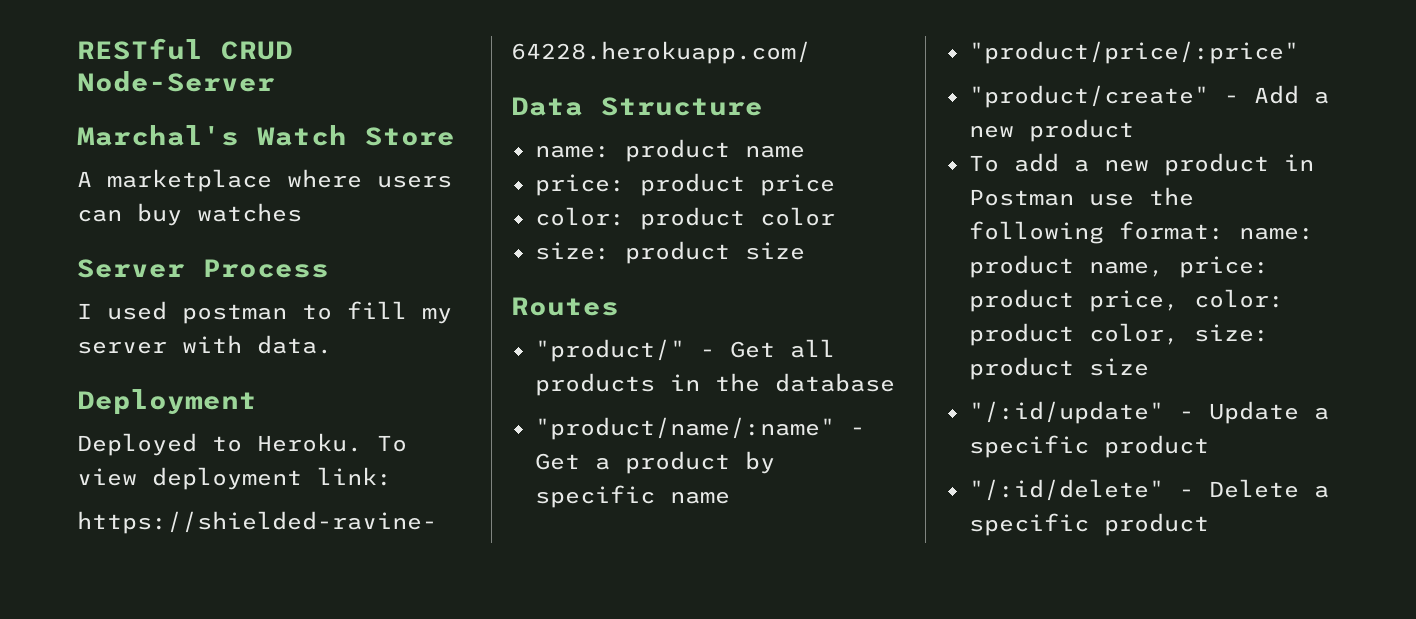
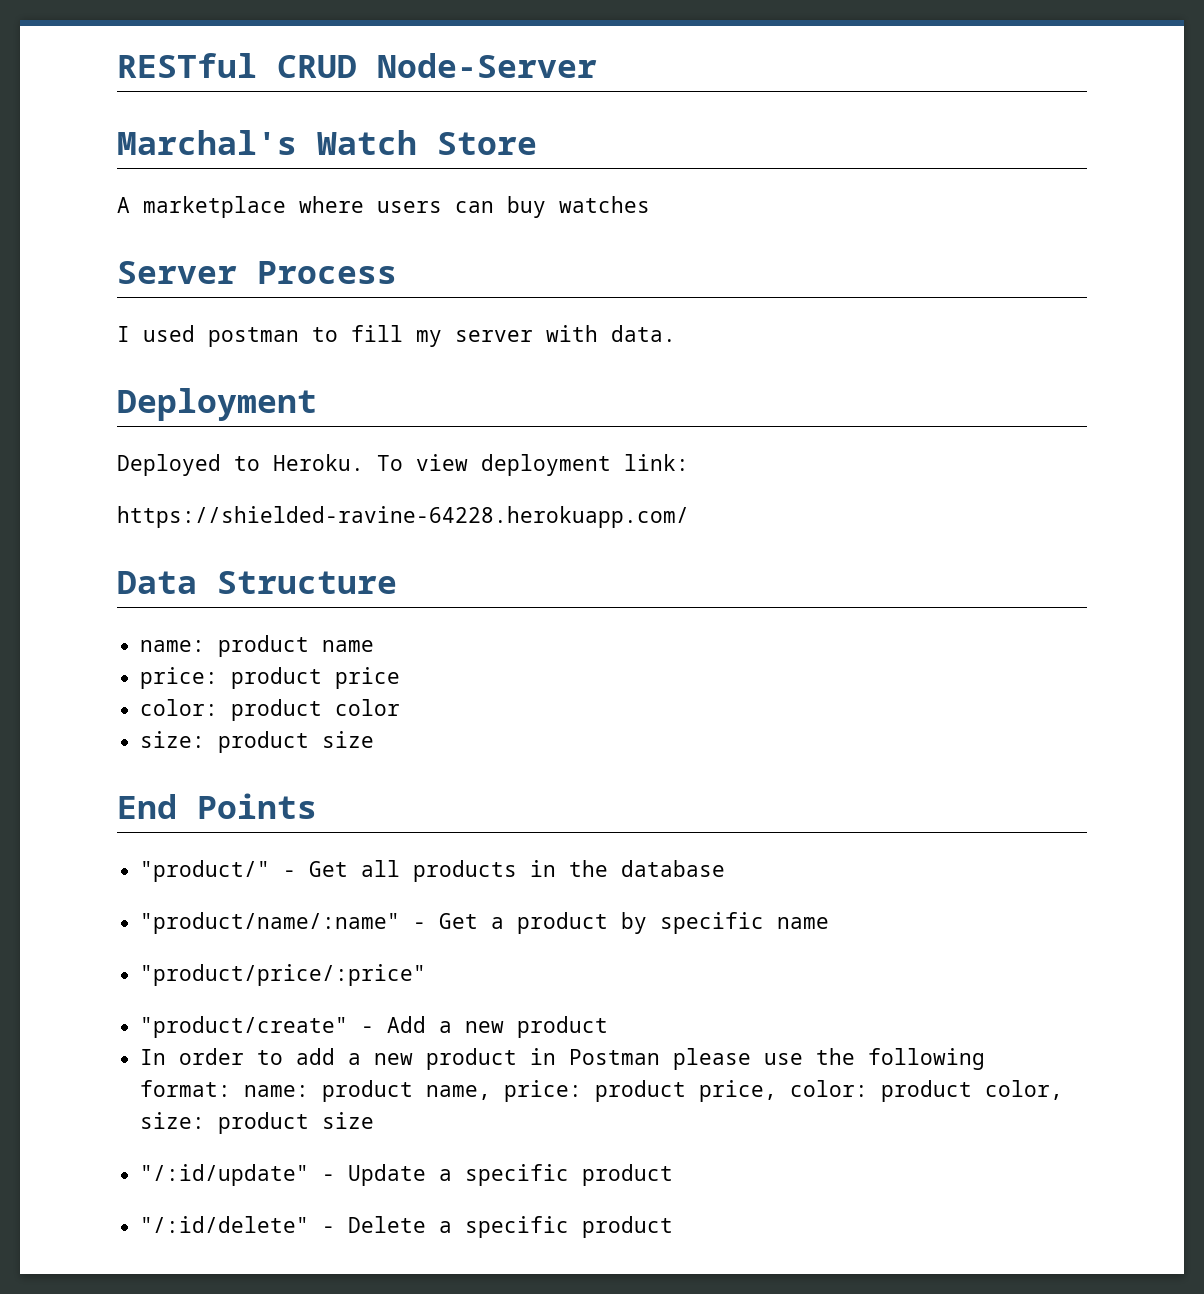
- Routes
+ End Points
- To add a new product in Postman use the following format: name: product name, price: product price, color: product color, size: product size
+ In order to add a new product in Postman please use the following format: name: product name, price: product price, color: product color, size: product size

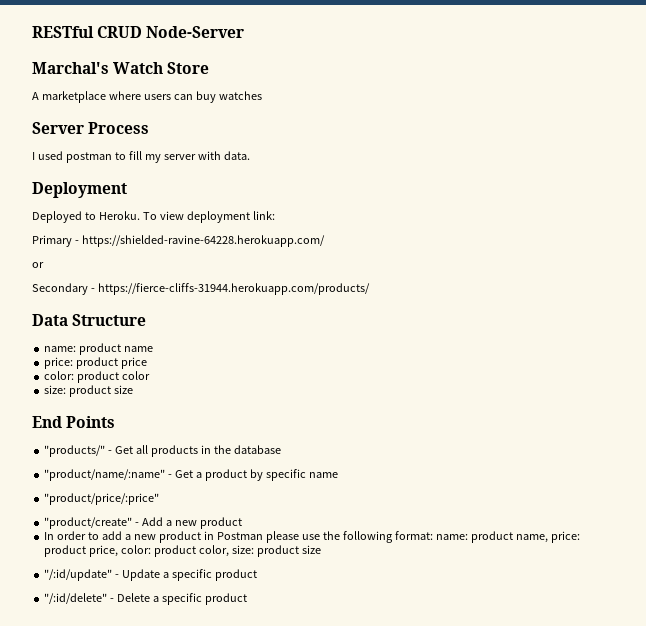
- https://shielded-ravine-64228.herokuapp.com/
+ Primary - https://shielded-ravine-64228.herokuapp.com/
+ or
+ Secondary - https://fierce-cliffs-31944.herokuapp.com/products/
- "product/" - Get all products in the database
+ "products/" - Get all products in the database

